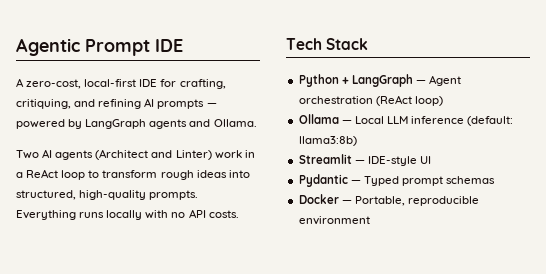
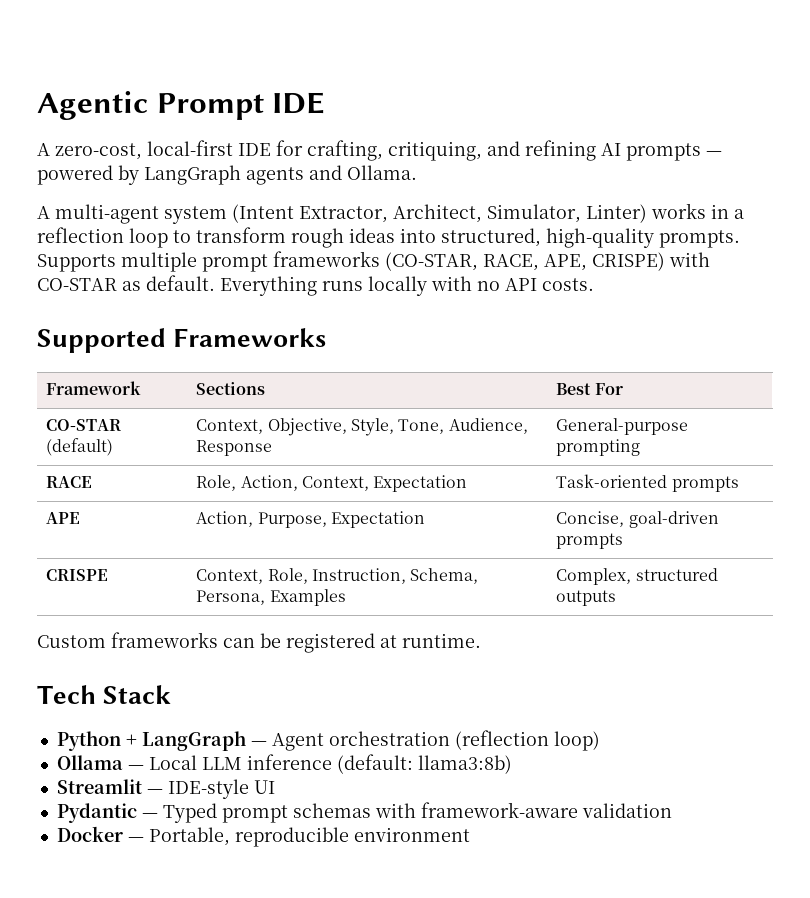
- Two AI agents (Architect and Linter) work in a ReAct loop to transform rough ideas into structured, high-quality prompts.
+ A multi-agent system (Intent Extractor, Architect, Simulator, Linter) works in a reflection loop to transform rough ideas into structured, high-quality prompts.
+ Supports multiple prompt frameworks (CO-STAR, RACE, APE, CRISPE) with CO-STAR as default.
+ Supported Frameworks
+ Framework | Sections | Best For
+ CO-STAR (default) | Context, Objective, Style, Tone, Audience, Response | General-purpose prompting
+ RACE | Role, Action, Context, Expectation | Task-oriented prompts
+ APE | Action, Purpose, Expectation | Concise, goal-driven prompts
+ CRISPE | Context, Role, Instruction, Schema, Persona, Examples | Complex, structured outputs
+ Custom frameworks can be registered at runtime.
- Python + LangGraph — Agent orchestration (ReAct loop)
+ Python + LangGraph — Agent orchestration (reflection loop)
- Pydantic — Typed prompt schemas
+ Pydantic — Typed prompt schemas with framework-aware validation

